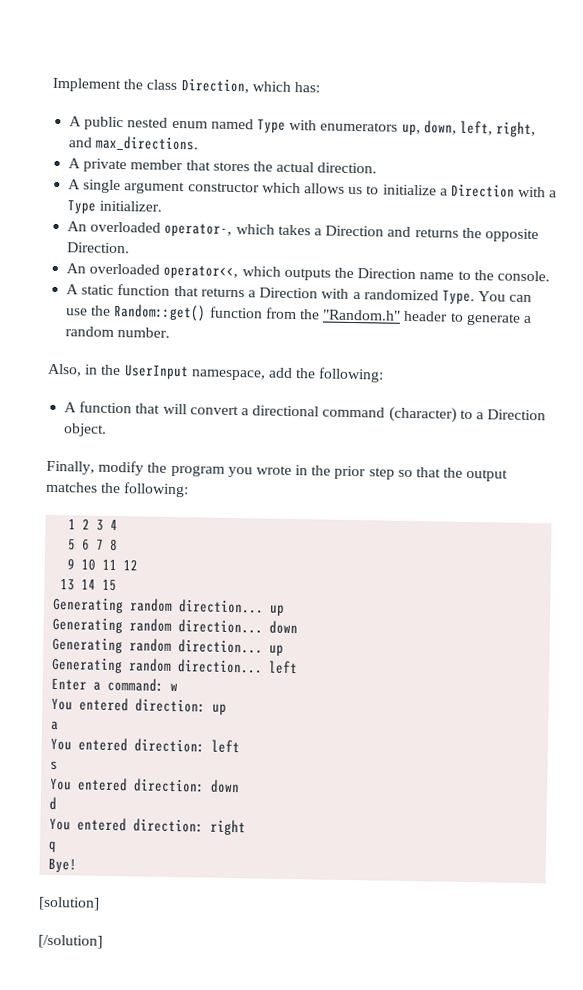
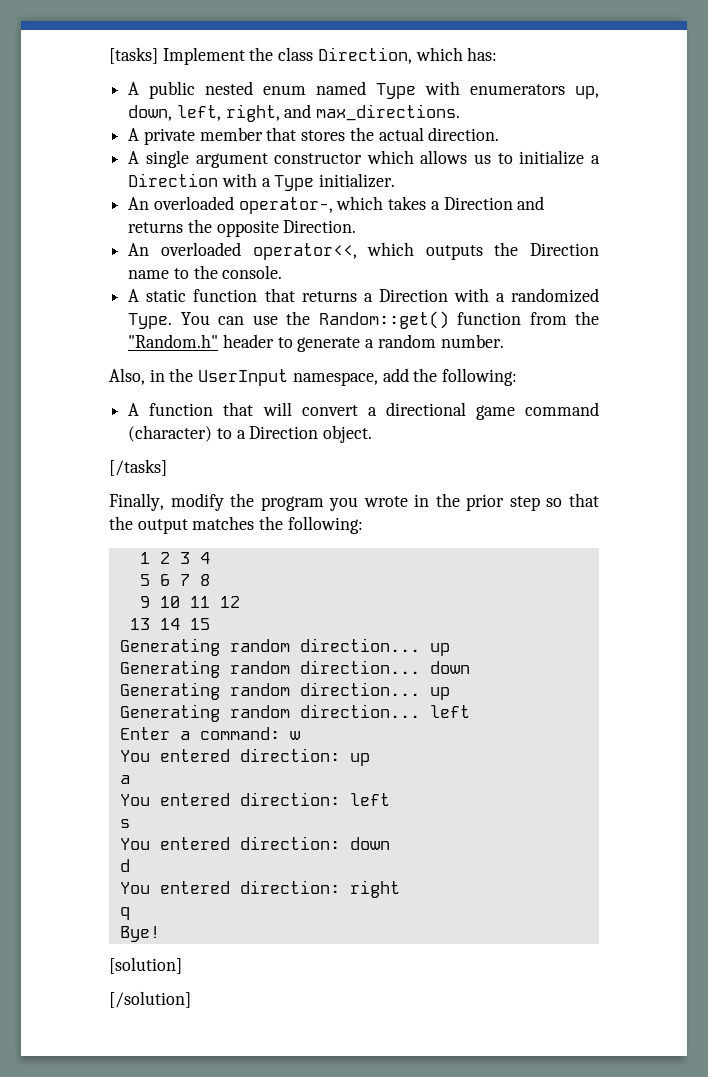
- Implement the class Direction, which has:
+ [tasks] Implement the class Direction, which has:
- A function that will convert a directional command (character) to a Direction object.
+ A function that will convert a directional game command (character) to a Direction object.
+ [/tasks]

